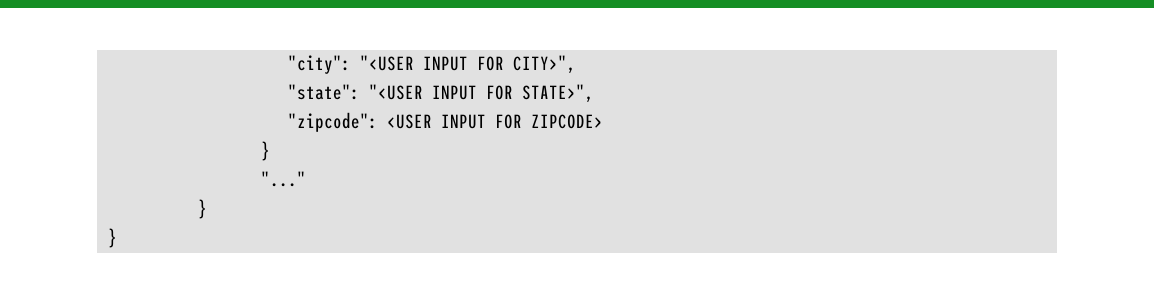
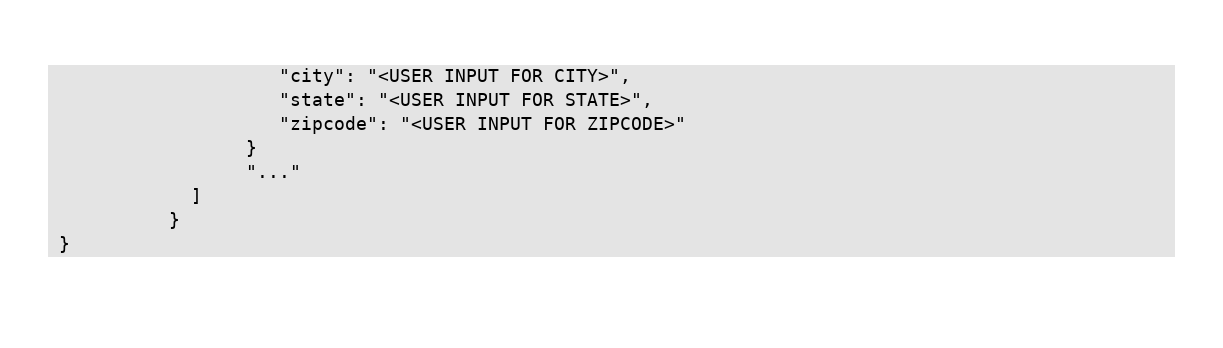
- "zipcode": <USER INPUT FOR ZIPCODE>
+ "zipcode": "<USER INPUT FOR ZIPCODE>"
+ ]

